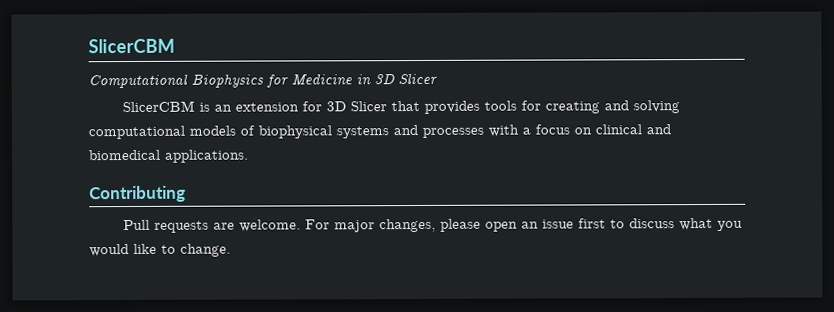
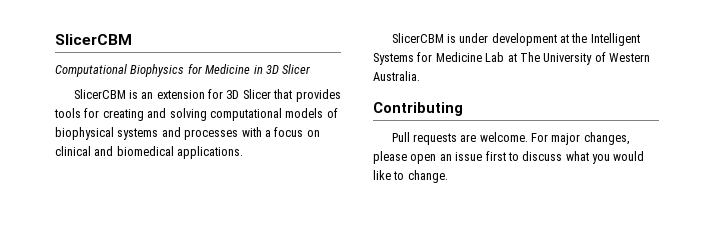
+ SlicerCBM is under development at the Intelligent Systems for Medicine Lab at The University of Western Australia.

